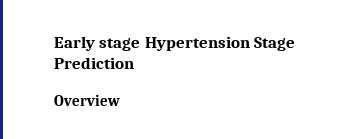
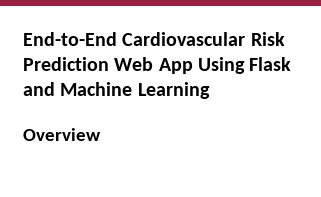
- Early stage Hypertension Stage Prediction
+ End-to-End Cardiovascular Risk Prediction Web App Using Flask and Machine Learning

